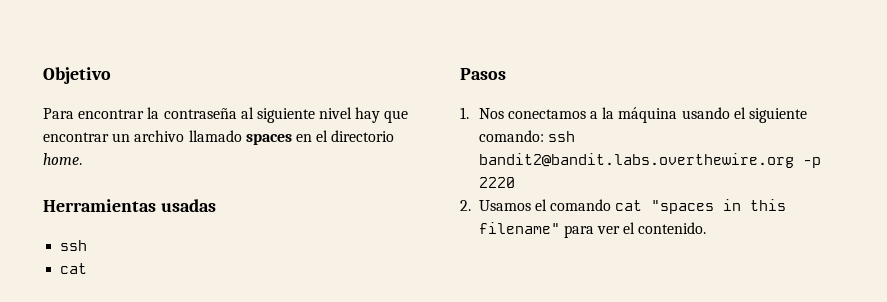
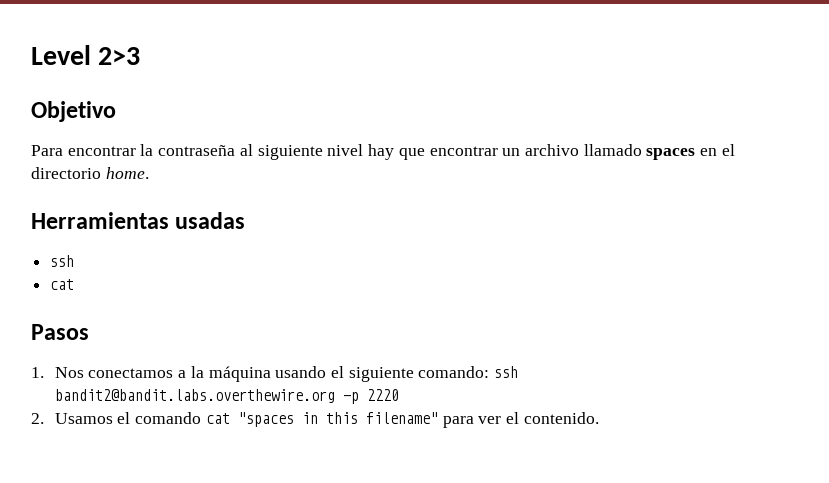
+ Level 2>3

